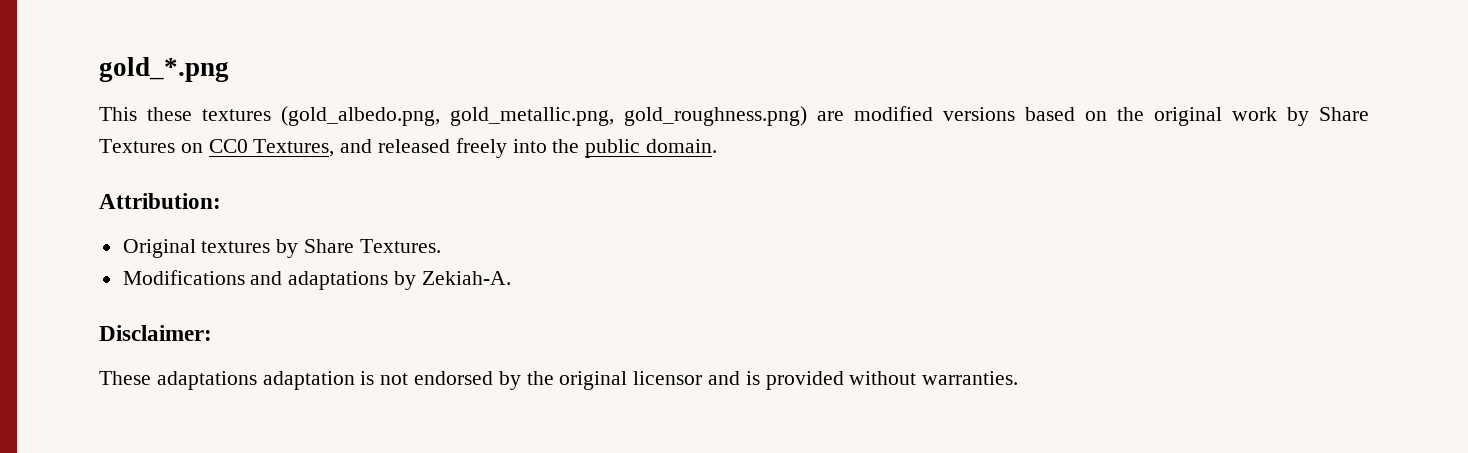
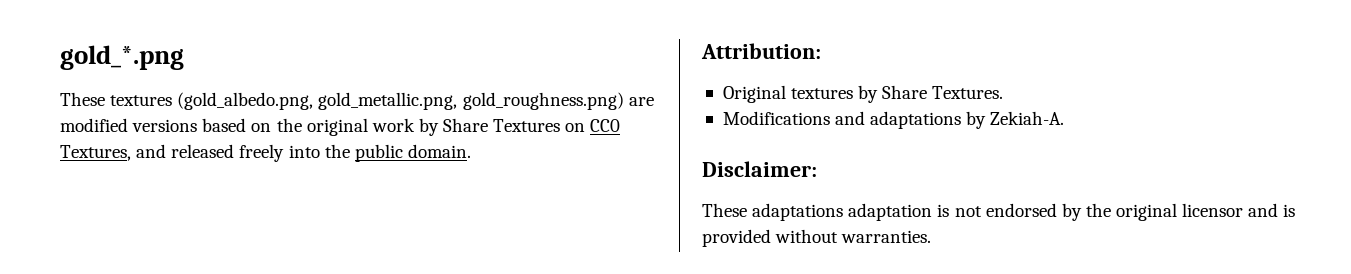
- This these textures (gold_albedo.png, gold_metallic.png, gold_roughness.png) are modified versions based on the original work by Share Textures on CC0 Textures, and released freely into the public domain.
+ These textures (gold_albedo.png, gold_metallic.png, gold_roughness.png) are modified versions based on the original work by Share Textures on CC0 Textures, and released freely into the public domain.

